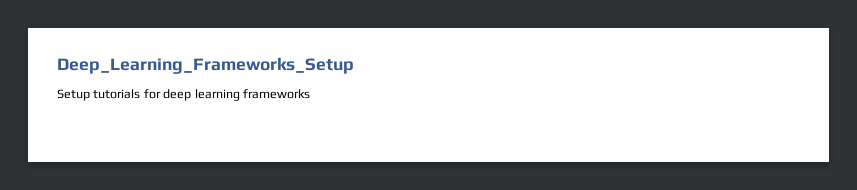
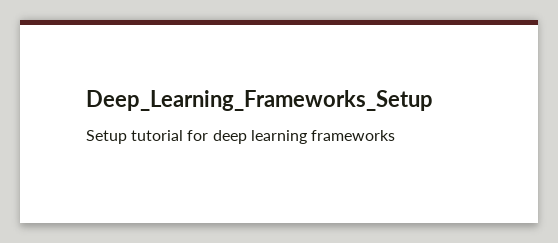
- Setup tutorials for deep learning frameworks
+ Setup tutorial for deep learning frameworks

